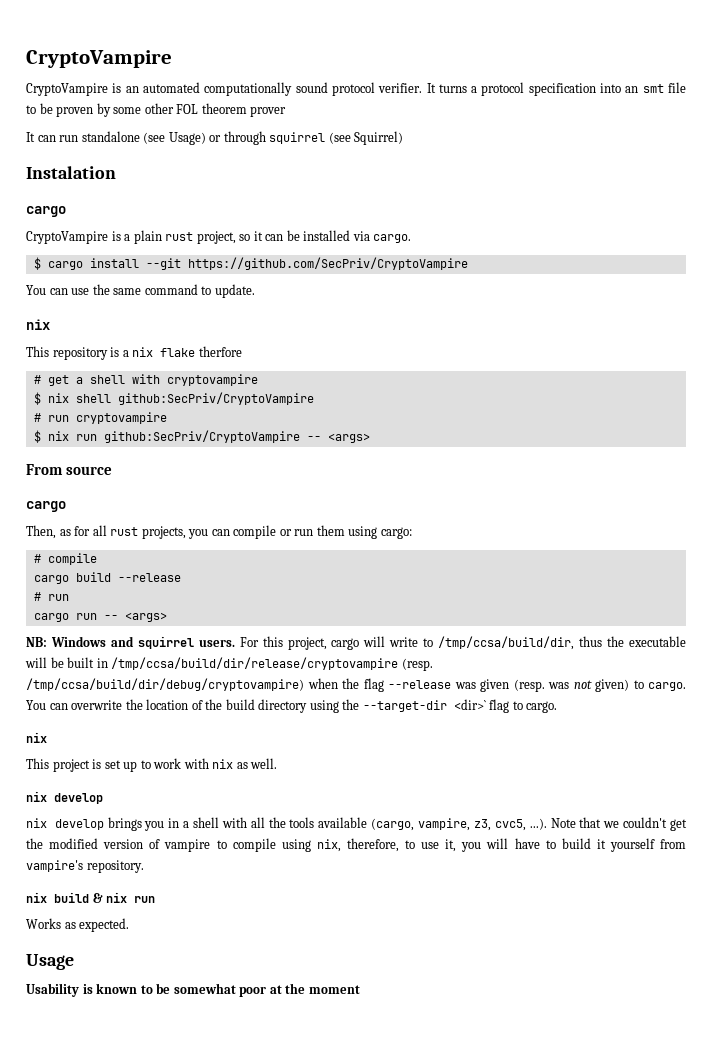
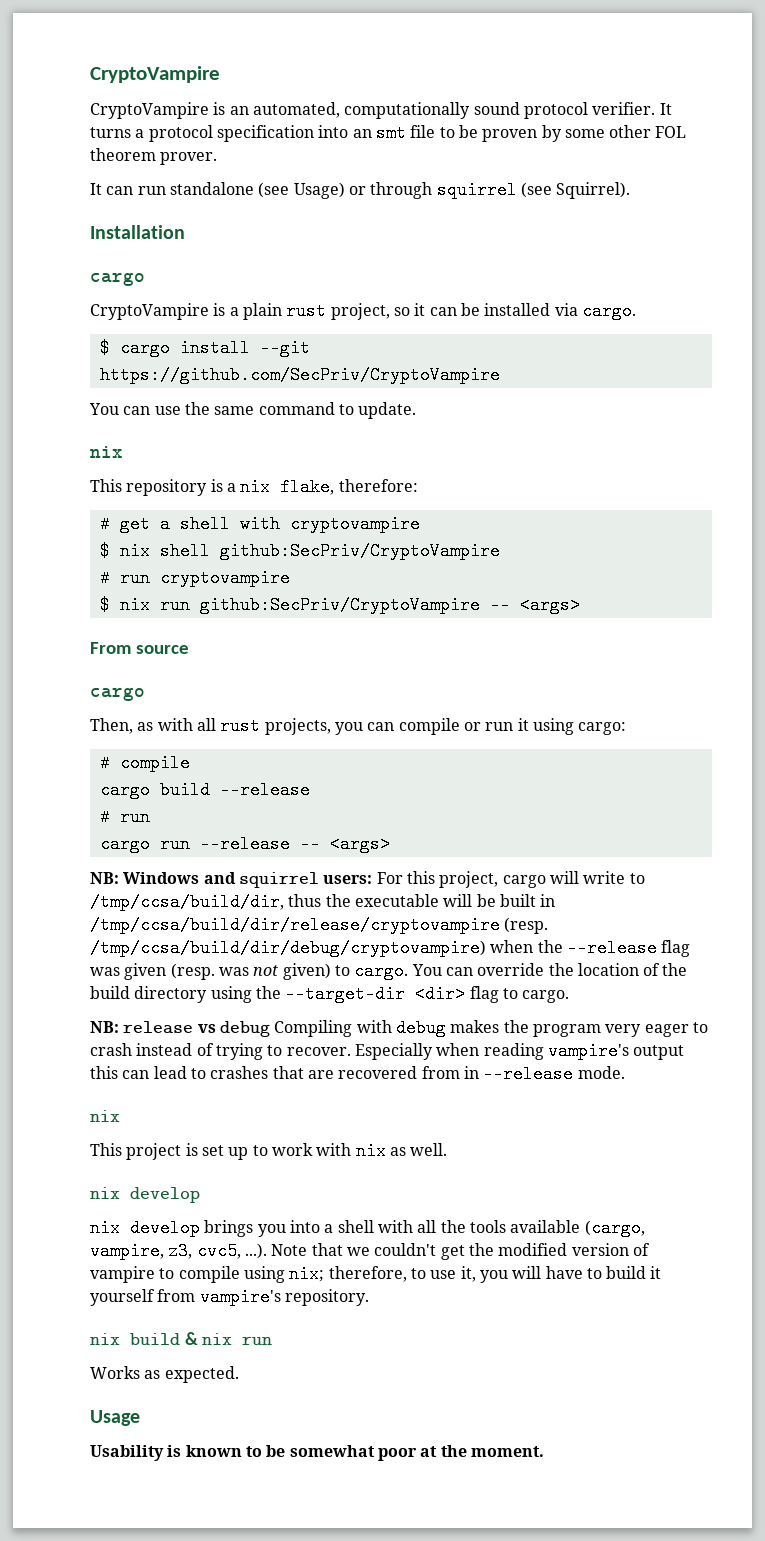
- CryptoVampire is an automated computationally sound protocol verifier.
+ CryptoVampire is an automated, computationally sound protocol verifier.
- It turns a protocol specification into an smt file to be proven by some other FOL theorem prover
+ It turns a protocol specification into an smt file to be proven by some other FOL theorem prover.
- It can run standalone (see Usage) or through squirrel (see Squirrel)
- Instalation
+ It can run standalone (see Usage) or through squirrel (see Squirrel).
+ Installation
- This repository is a nix flake therfore
+ This repository is a nix flake, therefore:
- Then, as for all rust projects, you can compile or run them using cargo:
+ Then, as with all rust projects, you can compile or run it using cargo:
- cargo run -- <args>
+ cargo run --release -- <args>
- NB: Windows and squirrel users. For this project, cargo will write to /tmp/ccsa/build/dir, thus the executable will be built in /tmp/ccsa/build/dir/release/cryptovampire (resp. /tmp/ccsa/build/dir/debug/cryptovampire) when the flag --release was given (resp. was not given) to cargo.
+ NB: Windows and squirrel users: For this project, cargo will write to /tmp/ccsa/build/dir, thus the executable will be built in /tmp/ccsa/build/dir/release/cryptovampire (resp. /tmp/ccsa/build/dir/debug/cryptovampire) when the --release flag was given (resp. was not given) to cargo.
- You can overwrite the location of the build directory using the --target-dir <dir>` flag to cargo.
+ You can override the location of the build directory using the --target-dir <dir> flag to cargo.
+ NB: release vs debug Compiling with debug makes the program very eager to crash instead of trying to recover. Especially when reading vampire's output this can lead to crashes that are recovered from in --release mode.
- nix develop brings you in a shell with all the tools available (cargo, vampire, z3, cvc5, ...). Note that we couldn't get the modified version of vampire to compile using nix, therefore, to use it, you will have to build it yourself from vampire's repository.
+ nix develop brings you into a shell with all the tools available (cargo, vampire, z3, cvc5, ...). Note that we couldn't get the modified version of vampire to compile using nix; therefore, to use it, you will have to build it yourself from vampire's repository.
- Usability is known to be somewhat poor at the moment
+ Usability is known to be somewhat poor at the moment.

